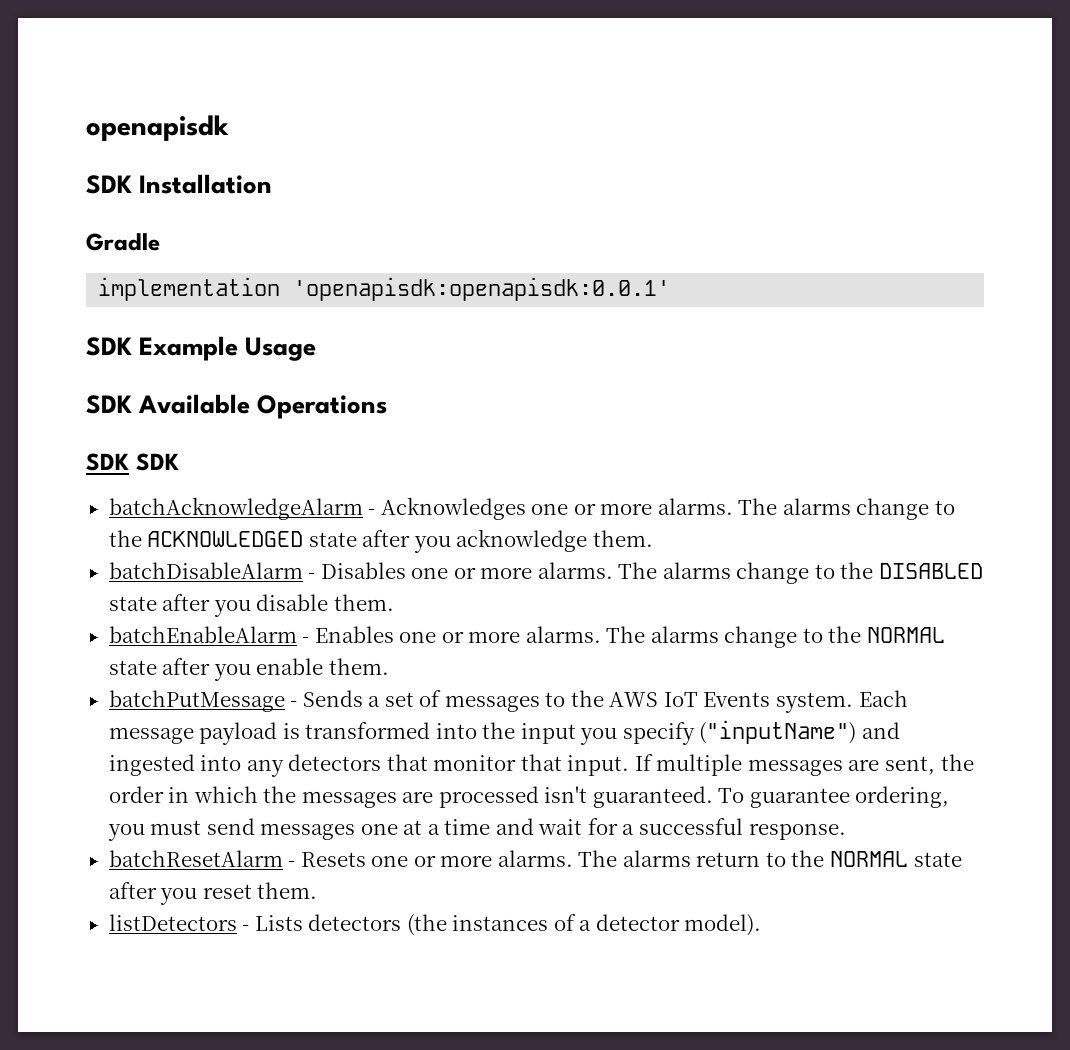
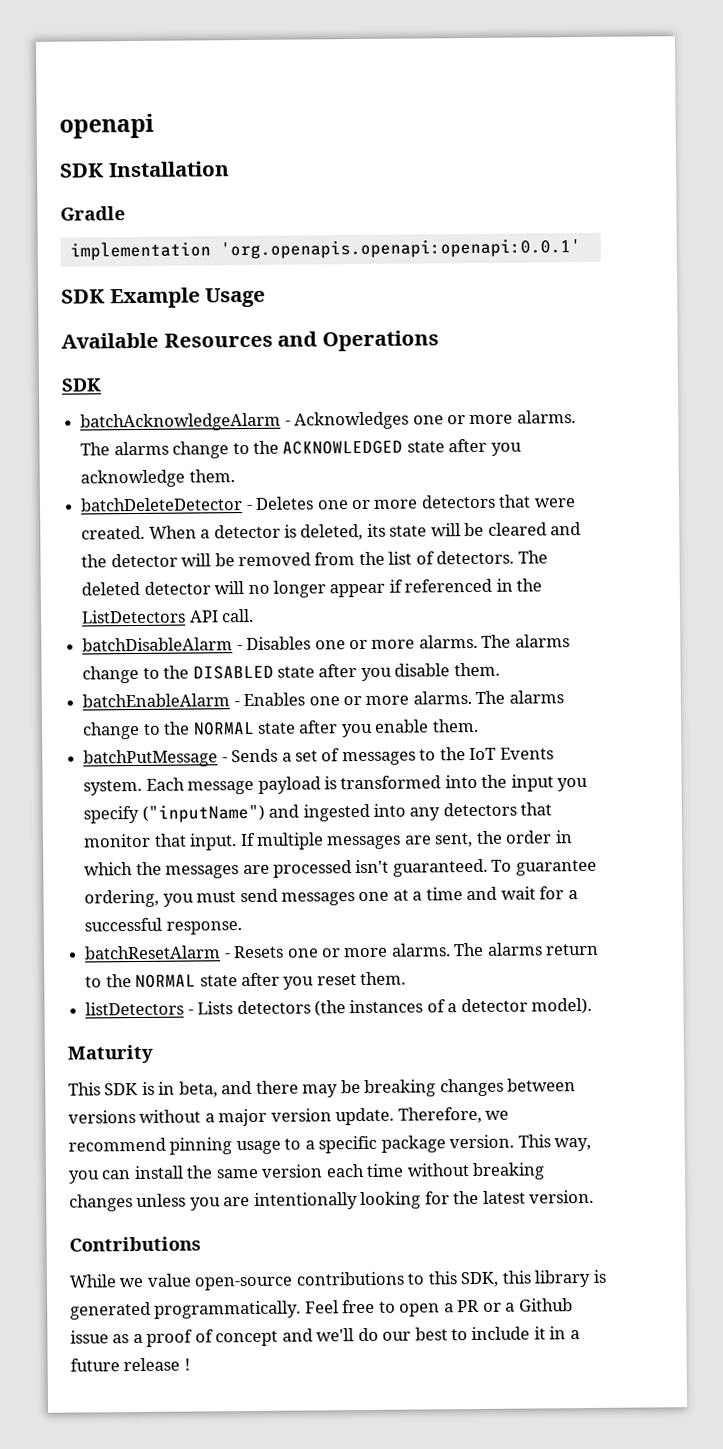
- openapisdk
+ openapi
- implementation 'openapisdk:openapisdk:0.0.1'
+ implementation 'org.openapis.openapi:openapi:0.0.1'
- SDK Available Operations
- SDK SDK
+ Available Resources and Operations
+ SDK
+ batchDeleteDetector - Deletes one or more detectors that were created. When a detector is deleted, its state will be cleared and the detector will be removed from the list of detectors. The deleted detector will no longer appear if referenced in the ListDetectors API call.
- batchPutMessage - Sends a set of messages to the AWS IoT Events system.
+ batchPutMessage - Sends a set of messages to the IoT Events system.
+ Maturity
+ This SDK is in beta, and there may be breaking changes between versions without a major version update. Therefore, we recommend pinning usage to a specific package version. This way, you can install the same version each time without breaking changes unless you are intentionally looking for the latest version.
+ Contributions
+ While we value open-source contributions to this SDK, this library is generated programmatically. Feel free to open a PR or a Github issue as a proof of concept and we'll do our best to include it in a future release !

